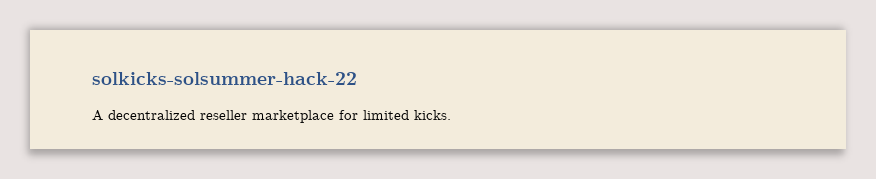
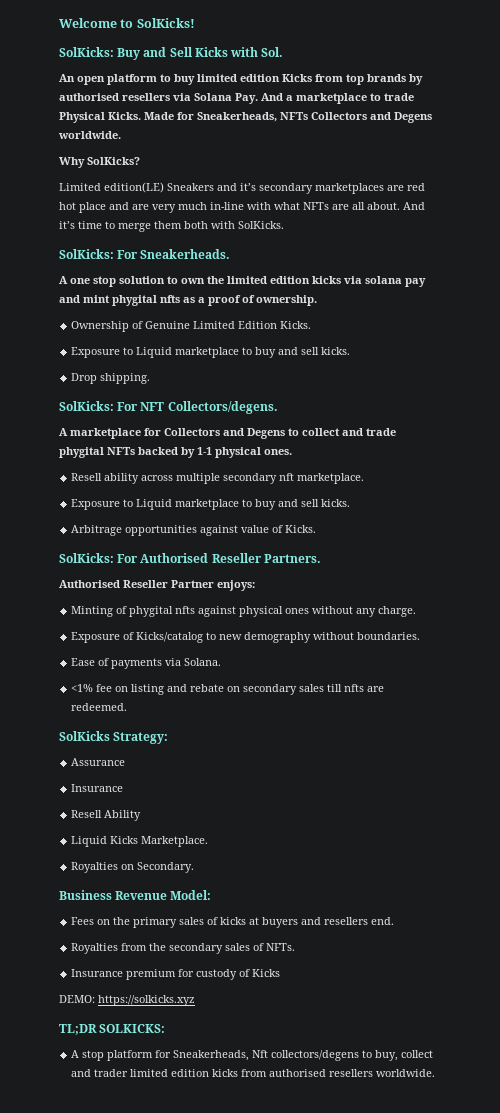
- solkicks-solsummer-hack-22
- A decentralized reseller marketplace for limited kicks.
+ Welcome to SolKicks!
+ SolKicks: Buy and Sell Kicks with Sol.
+ An open platform to buy limited edition Kicks from top brands by authorised resellers via Solana Pay. And a marketplace to trade Physical Kicks. Made for Sneakerheads, NFTs Collectors and Degens worldwide.
+ Why SolKicks?
+ Limited edition(LE) Sneakers and it’s secondary marketplaces are red hot place and are very much in-line with what NFTs are all about. And it’s time to merge them both with SolKicks.
+ SolKicks: For Sneakerheads.
+ A one stop solution to own the limited edition kicks via solana pay and mint phygital nfts as a proof of ownership.
+ Ownership of Genuine Limited Edition Kicks.
+ Exposure to Liquid marketplace to buy and sell kicks.
+ Drop shipping.
+ SolKicks: For NFT Collectors/degens.
+ A marketplace for Collectors and Degens to collect and trade phygital NFTs backed by 1-1 physical ones.
+ Resell ability across multiple secondary nft marketplace.
+ Exposure to Liquid marketplace to buy and sell kicks.
+ Arbitrage opportunities against value of Kicks.
+ SolKicks: For Authorised Reseller Partners.
+ Authorised Reseller Partner enjoys:
+ Minting of phygital nfts against physical ones without any charge.
+ Exposure of Kicks/catalog to new demography without boundaries.
+ Ease of payments via Solana.
+ <1% fee on listing and rebate on secondary sales till nfts are redeemed.
+ SolKicks Strategy:
+ Assurance
+ Insurance
+ Resell Ability
+ Liquid Kicks Marketplace.
+ Royalties on Secondary.
+ Business Revenue Model:
+ Fees on the primary sales of kicks at buyers and resellers end.
+ Royalties from the secondary sales of NFTs.
+ Insurance premium for custody of Kicks
+ DEMO: https://solkicks.xyz
+ TL;DR SOLKICKS:
+ A stop platform for Sneakerheads, Nft collectors/degens to buy, collect and trader limited edition kicks from authorised resellers worldwide.

